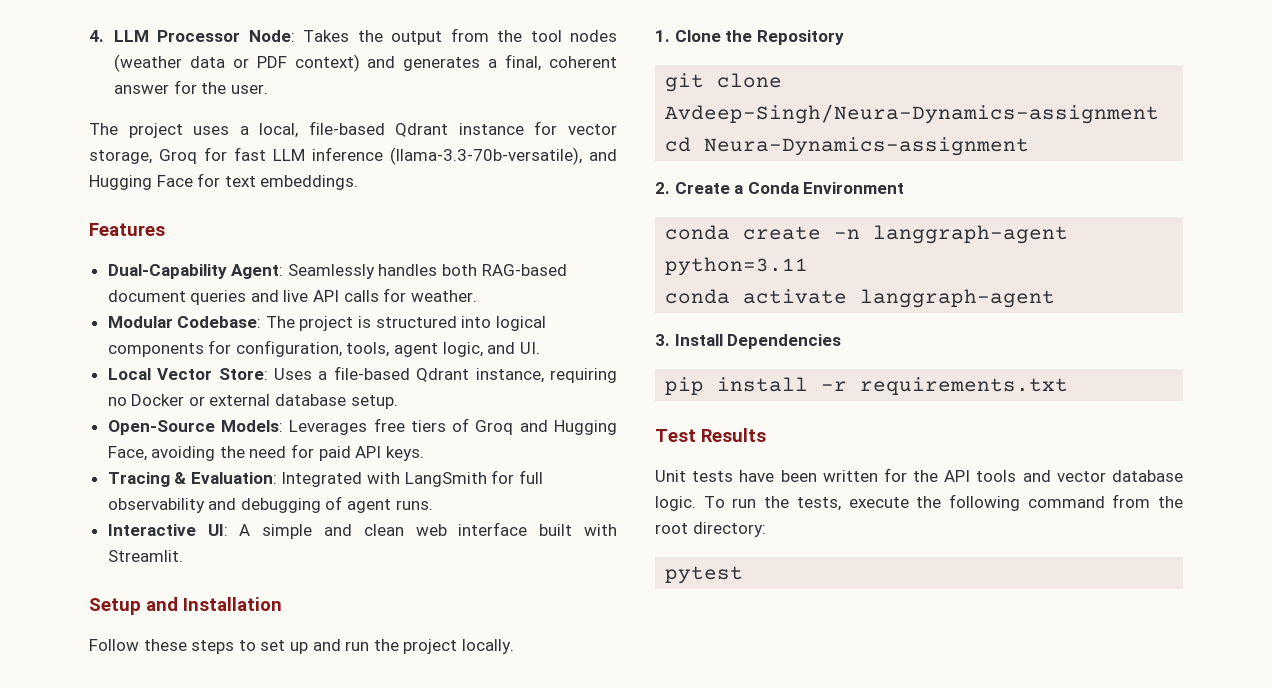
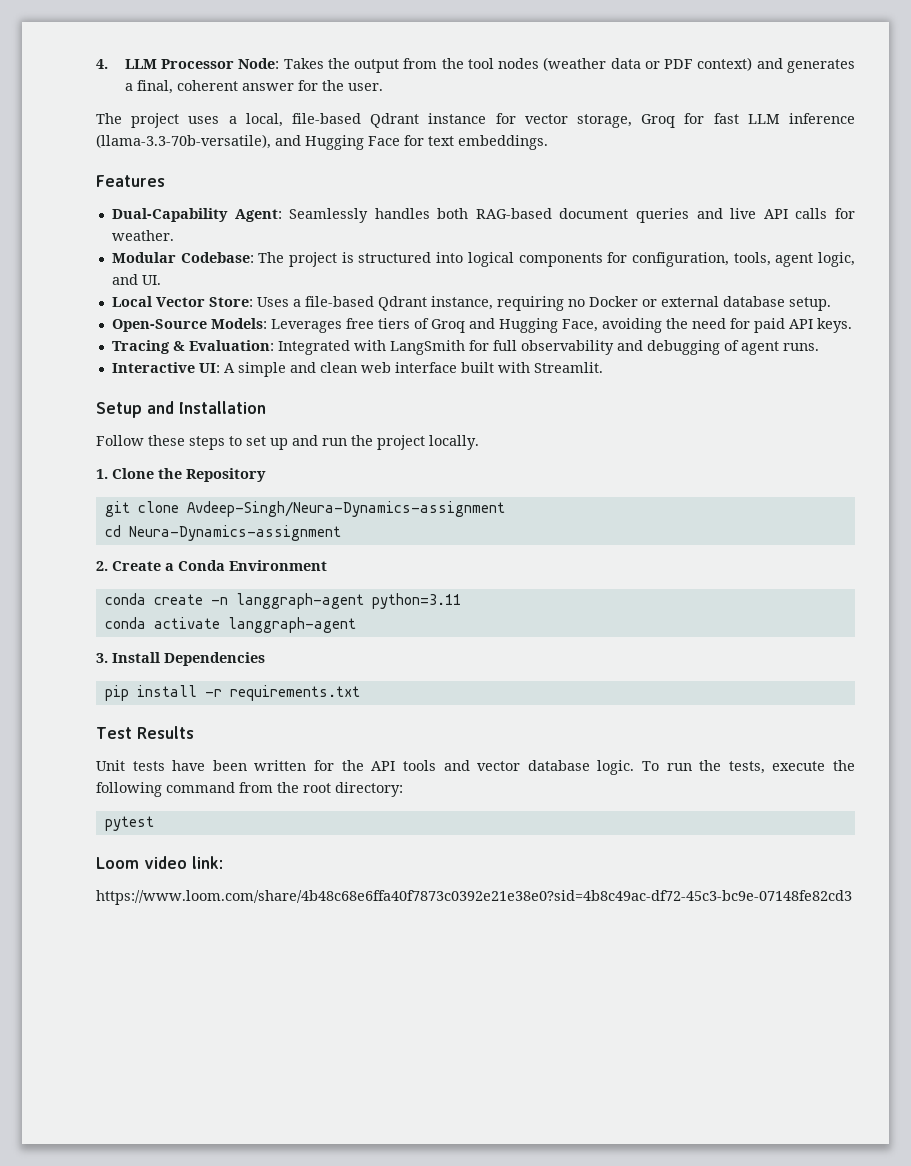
+ Loom video link:
+ https://www.loom.com/share/4b48c68e6ffa40f7873c0392e21e38e0?sid=4b8c49ac-df72-45c3-bc9e-07148fe82cd3

